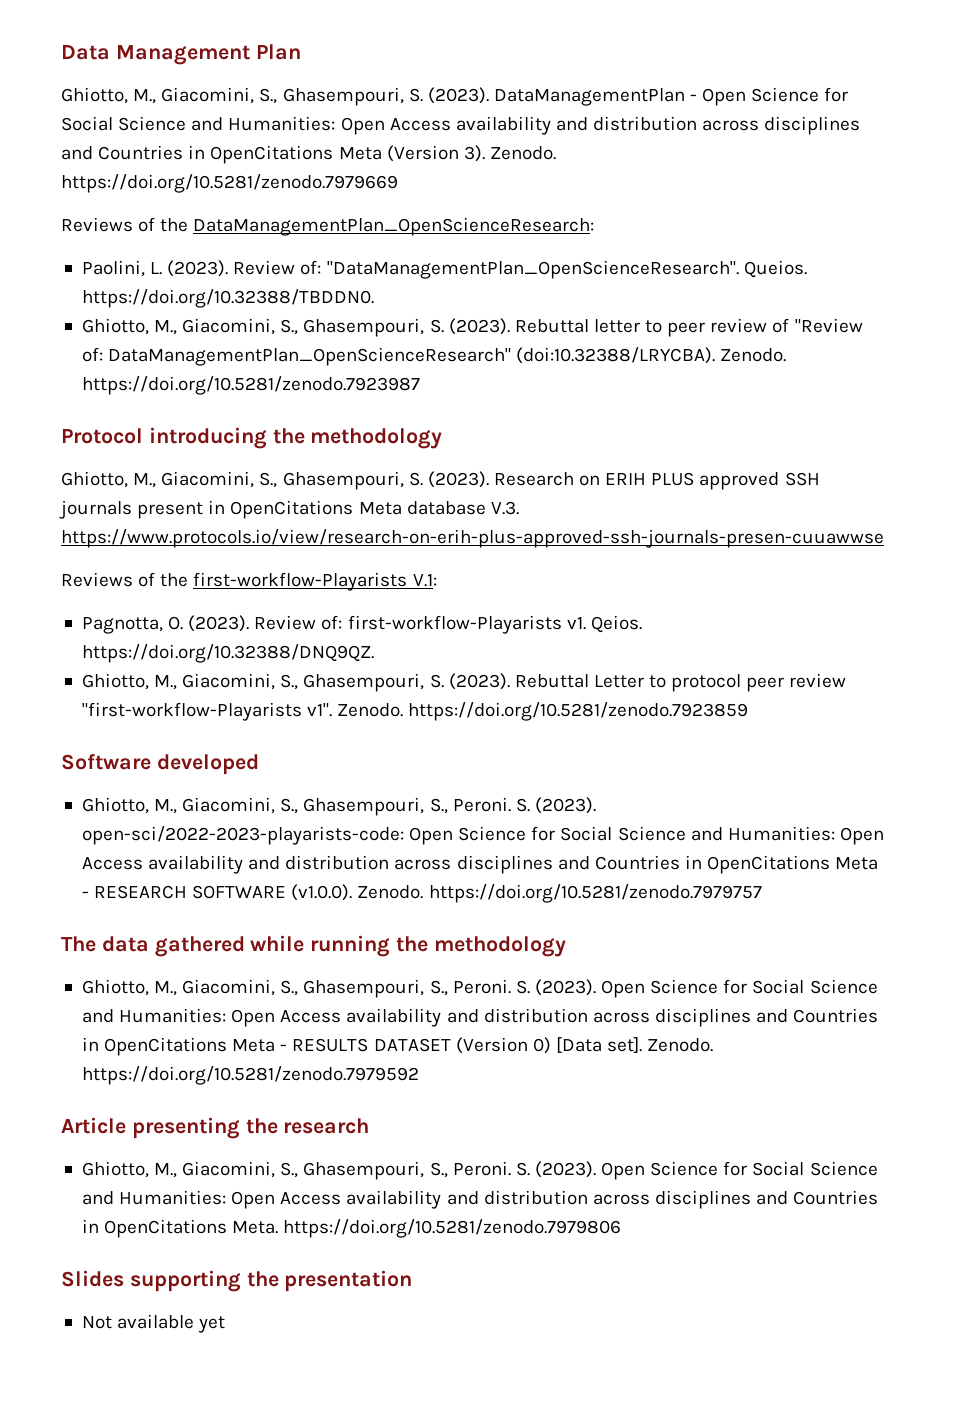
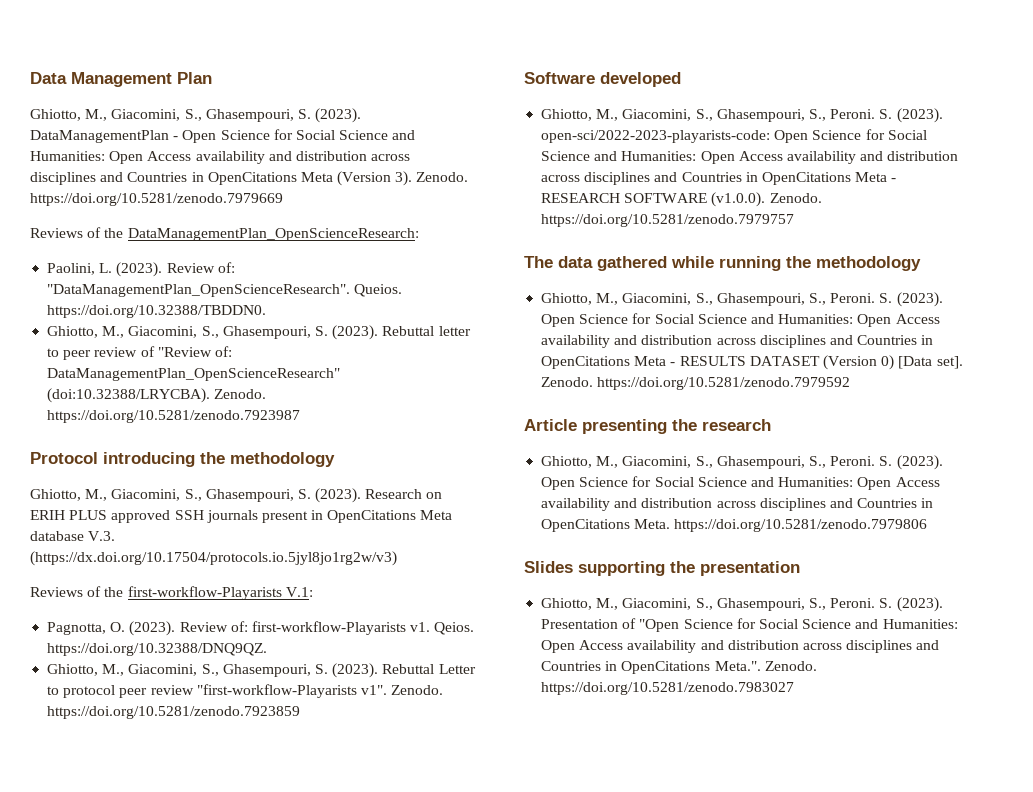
- Research on ERIH PLUS approved SSH journals present in OpenCitations Meta database V.3. https://www.protocols.io/view/research-on-erih-plus-approved-ssh-journals-presen-cuuawwse
+ Research on ERIH PLUS approved SSH journals present in OpenCitations Meta database V.3. (https://dx.doi.org/10.17504/protocols.io.5jyl8jo1rg2w/v3)
- Not available yet
+ Ghiotto, M., Giacomini, S., Ghasempouri, S., Peroni. S. (2023). Presentation of "Open Science for Social Science and Humanities: Open Access availability and distribution across disciplines and Countries in OpenCitations Meta.". Zenodo. https://doi.org/10.5281/zenodo.7983027

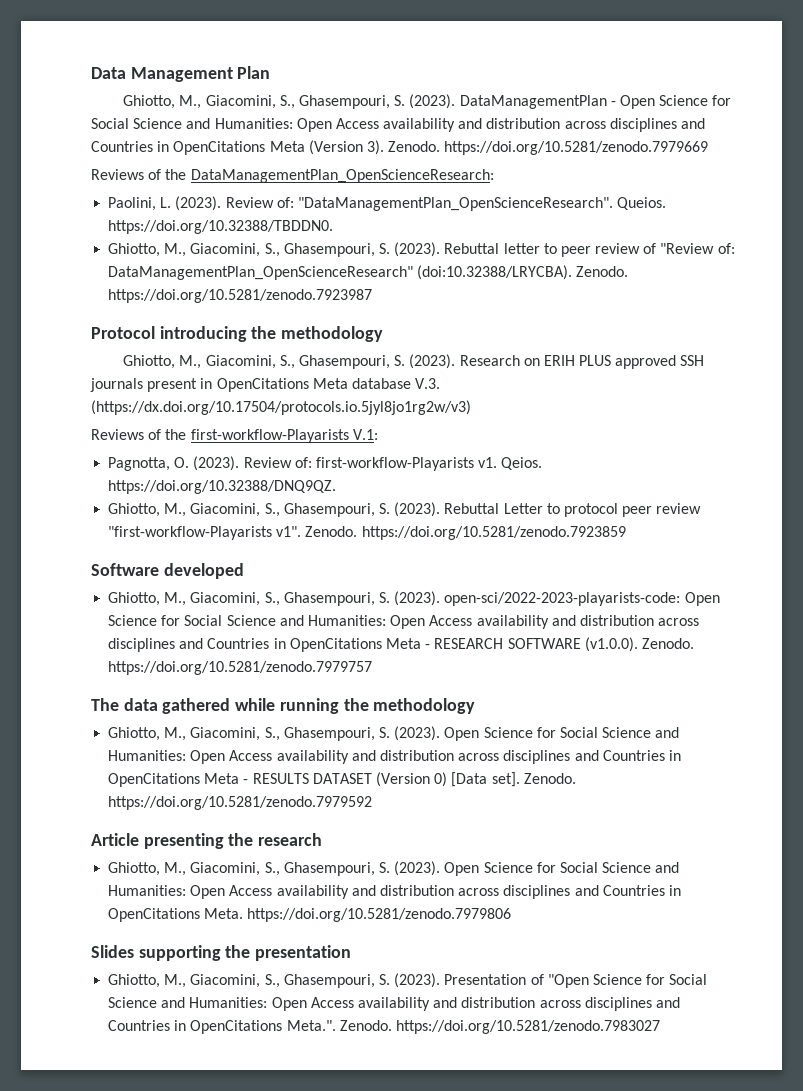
- Ghiotto, M., Giacomini, S., Ghasempouri, S., Peroni. S. (2023). open-sci/2022-2023-playarists-code: Open Science for Social Science and Humanities: Open Access availability and distribution across disciplines and Countries in OpenCitations Meta - RESEARCH SOFTWARE (v1.0.0). Zenodo. https://doi.org/10.5281/zenodo.7979757
+ Ghiotto, M., Giacomini, S., Ghasempouri, S. (2023). open-sci/2022-2023-playarists-code: Open Science for Social Science and Humanities: Open Access availability and distribution across disciplines and Countries in OpenCitations Meta - RESEARCH SOFTWARE (v1.0.0). Zenodo. https://doi.org/10.5281/zenodo.7979757
  The data gathered while running the methodology
- Ghiotto, M., Giacomini, S., Ghasempouri, S., Peroni. S. (2023).
+ Ghiotto, M., Giacomini, S., Ghasempouri, S. (2023).
  Article presenting the research
- Ghiotto, M., Giacomini, S., Ghasempouri, S., Peroni. S. (2023).
+ Ghiotto, M., Giacomini, S., Ghasempouri, S. (2023).
  Slides supporting the presentation
- Ghiotto, M., Giacomini, S., Ghasempouri, S., Peroni. S. (2023).
+ Ghiotto, M., Giacomini, S., Ghasempouri, S. (2023).

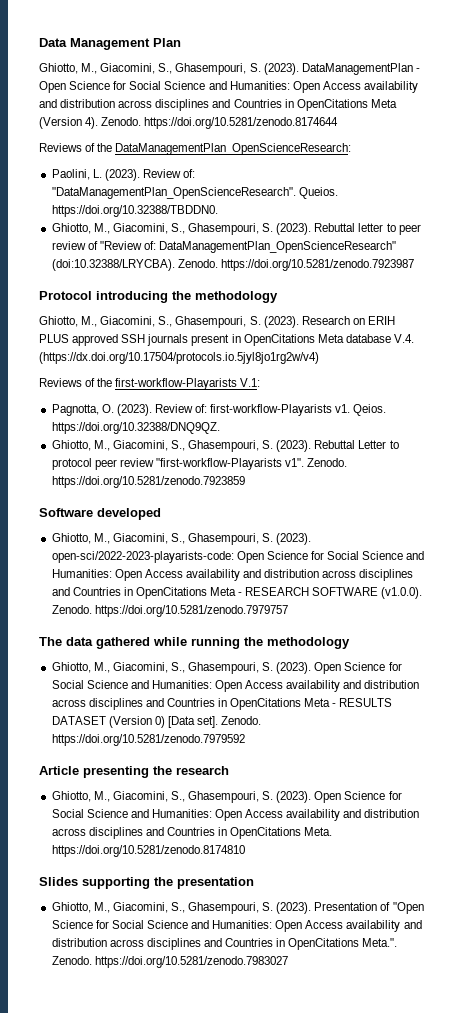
- DataManagementPlan - Open Science for Social Science and Humanities: Open Access availability and distribution across disciplines and Countries in OpenCitations Meta (Version 3). Zenodo. https://doi.org/10.5281/zenodo.7979669
+ DataManagementPlan - Open Science for Social Science and Humanities: Open Access availability and distribution across disciplines and Countries in OpenCitations Meta (Version 4). Zenodo. https://doi.org/10.5281/zenodo.8174644
- Research on ERIH PLUS approved SSH journals present in OpenCitations Meta database V.3. (https://dx.doi.org/10.17504/protocols.io.5jyl8jo1rg2w/v3)
+ Research on ERIH PLUS approved SSH journals present in OpenCitations Meta database V.4. (https://dx.doi.org/10.17504/protocols.io.5jyl8jo1rg2w/v4)
- Open Science for Social Science and Humanities: Open Access availability and distribution across disciplines and Countries in OpenCitations Meta. https://doi.org/10.5281/zenodo.7979806
+ Open Science for Social Science and Humanities: Open Access availability and distribution across disciplines and Countries in OpenCitations Meta. https://doi.org/10.5281/zenodo.8174810

